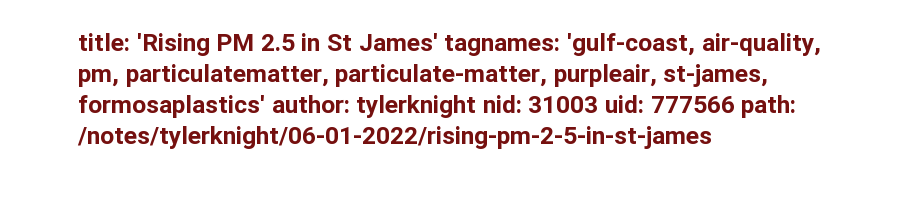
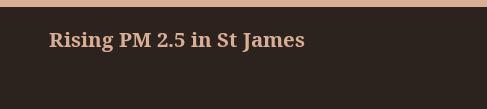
- title: 'Rising PM 2.5 in St James' tagnames: 'gulf-coast, air-quality, pm, particulatematter, particulate-matter, purpleair, st-james, formosaplastics' author: tylerknight nid: 31003 uid: 777566 path: /notes/tylerknight/06-01-2022/rising-pm-2-5-in-st-james
+ Rising PM 2.5 in St James

